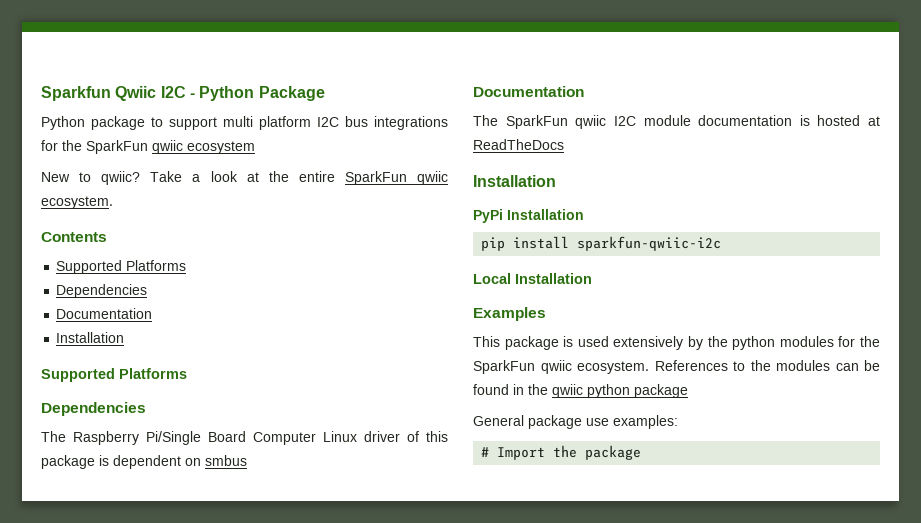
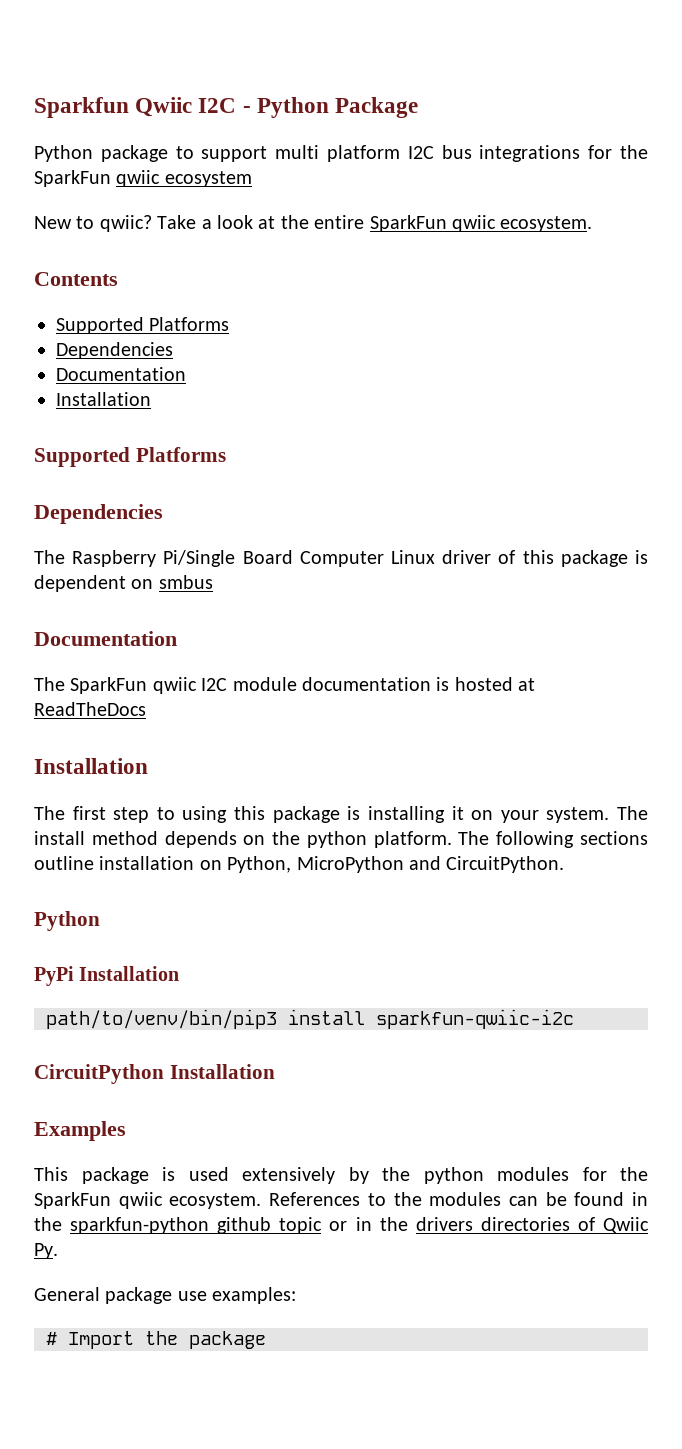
+ The first step to using this package is installing it on your system. The install method depends on the python platform. The following sections outline installation on Python, MicroPython and CircuitPython.
+ Python
- pip install sparkfun-qwiic-i2c
+ path/to/venv/bin/pip3 install sparkfun-qwiic-i2c
- Local Installation
+ CircuitPython Installation
- References to the modules can be found in the qwiic python package
+ References to the modules can be found in the sparkfun-python github topic or in the drivers directories of Qwiic Py.

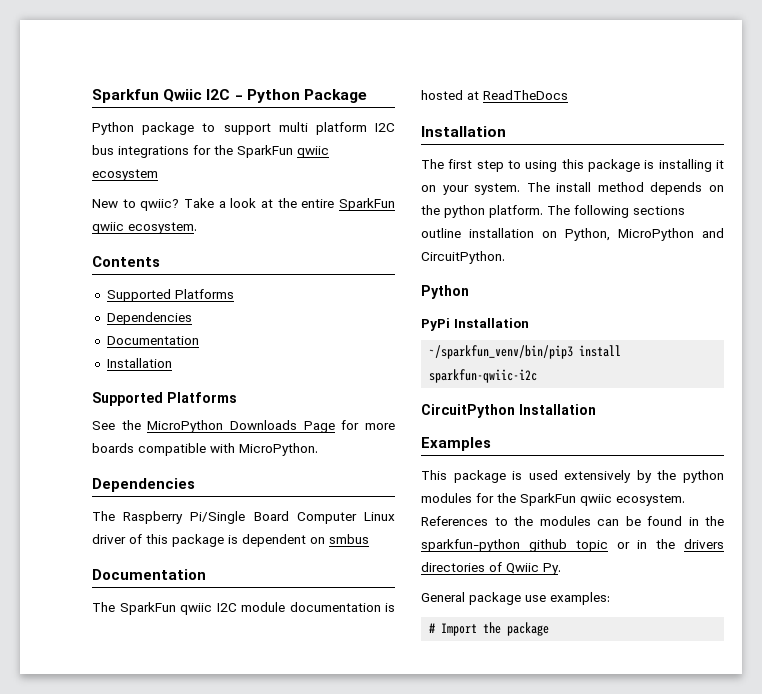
+ See the MicroPython Downloads Page for more boards compatible with MicroPython.
- path/to/venv/bin/pip3 install sparkfun-qwiic-i2c
+ ~/sparkfun_venv/bin/pip3 install sparkfun-qwiic-i2c

